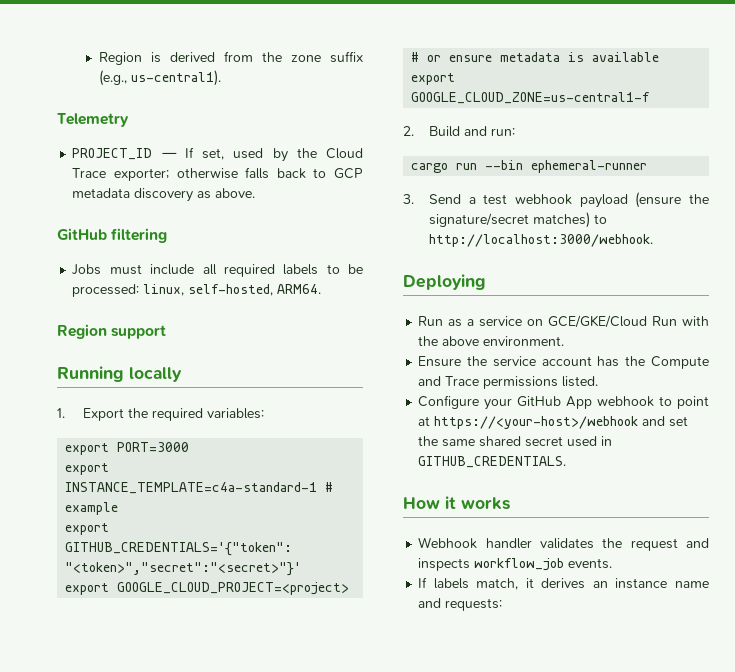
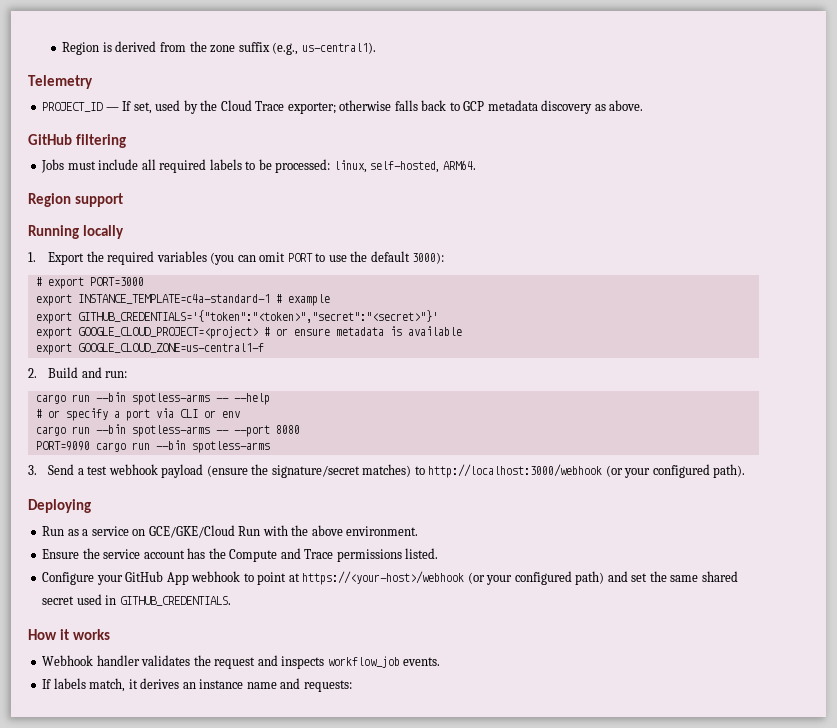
- 1. Export the required variables:
- export PORT=3000
+ 1. Export the required variables (you can omit PORT to use the default 3000):
+ # export PORT=3000
- cargo run --bin ephemeral-runner
+ cargo run --bin spotless-arms -- --help
+ # or specify a port via CLI or env
+ cargo run --bin spotless-arms -- --port 8080
+ PORT=9090 cargo run --bin spotless-arms
- 3. Send a test webhook payload (ensure the signature/secret matches) to http://localhost:3000/webhook.
+ 3. Send a test webhook payload (ensure the signature/secret matches) to http://localhost:3000/webhook (or your configured path).
- Configure your GitHub App webhook to point at https://<your-host>/webhook and set the same shared secret used in GITHUB_CREDENTIALS.
+ Configure your GitHub App webhook to point at https://<your-host>/webhook (or your configured path) and set the same shared secret used in GITHUB_CREDENTIALS.

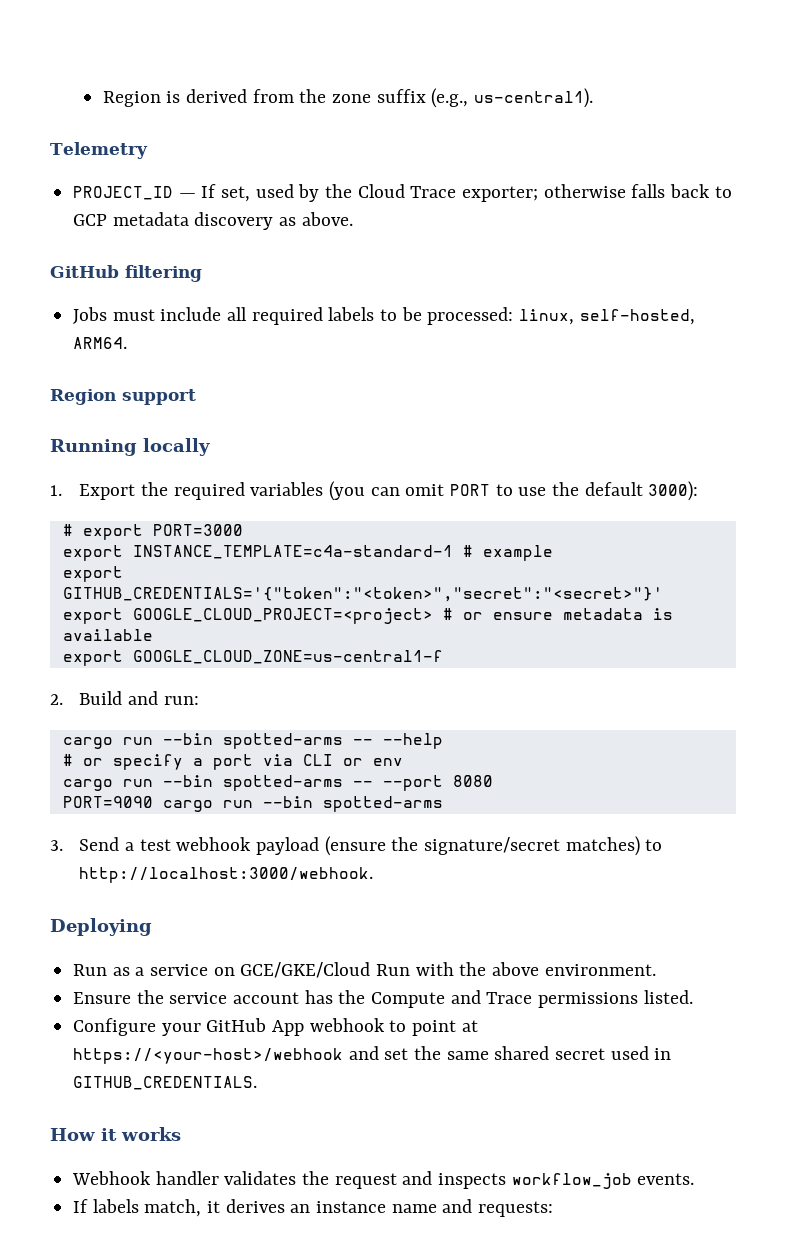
- cargo run --bin spotless-arms -- --help
+ cargo run --bin spotted-arms -- --help
- cargo run --bin spotless-arms -- --port 8080
+ cargo run --bin spotted-arms -- --port 8080
- PORT=9090 cargo run --bin spotless-arms
+ PORT=9090 cargo run --bin spotted-arms
- 3. Send a test webhook payload (ensure the signature/secret matches) to http://localhost:3000/webhook (or your configured path).
+ 3. Send a test webhook payload (ensure the signature/secret matches) to http://localhost:3000/webhook.
- Configure your GitHub App webhook to point at https://<your-host>/webhook (or your configured path) and set the same shared secret used in GITHUB_CREDENTIALS.
+ Configure your GitHub App webhook to point at https://<your-host>/webhook and set the same shared secret used in GITHUB_CREDENTIALS.

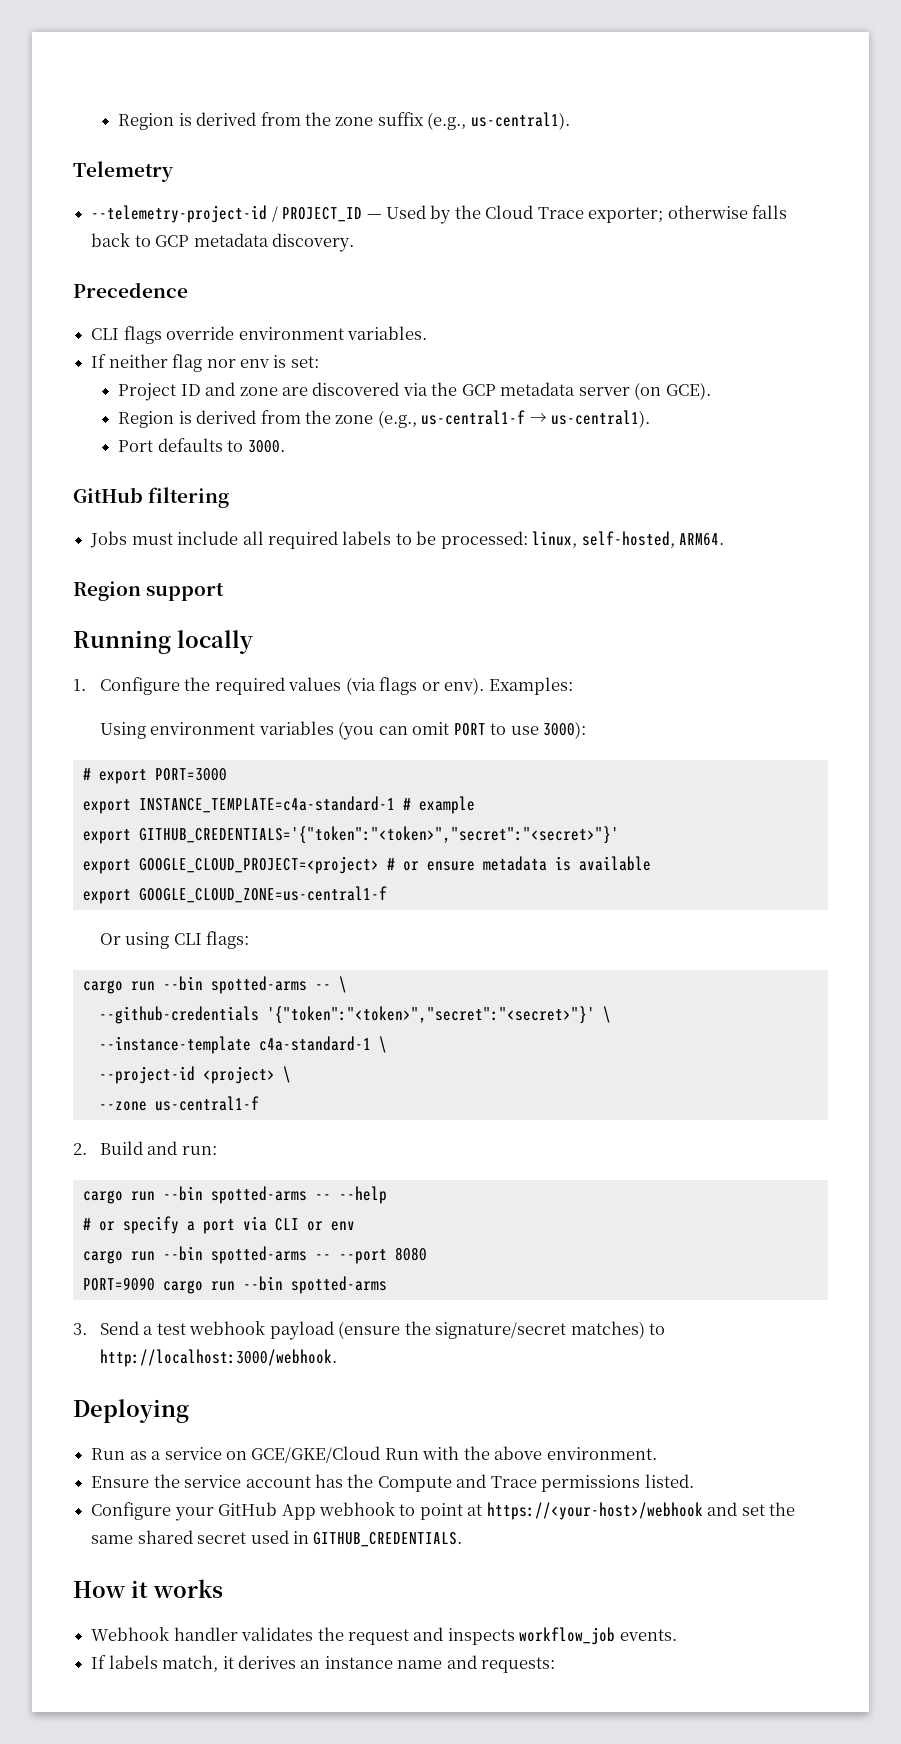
- PROJECT_ID — If set, used by the Cloud Trace exporter; otherwise falls back to GCP metadata discovery as above.
+ --telemetry-project-id / PROJECT_ID — Used by the Cloud Trace exporter; otherwise falls back to GCP metadata discovery.
+ Precedence
+ CLI flags override environment variables.
+ If neither flag nor env is set:
+ Project ID and zone are discovered via the GCP metadata server (on GCE).
+ Region is derived from the zone (e.g., us-central1-f → us-central1).
+ Port defaults to 3000.
- 1. Export the required variables (you can omit PORT to use the default 3000):
+ 1. Configure the required values (via flags or env). Examples:
+ Using environment variables (you can omit PORT to use 3000):
+ Or using CLI flags:
+ cargo run --bin spotted-arms -- \
+ --github-credentials '{"token":"<token>","secret":"<secret>"}' \
+ --instance-template c4a-standard-1 \
+ --project-id <project> \
+ --zone us-central1-f

